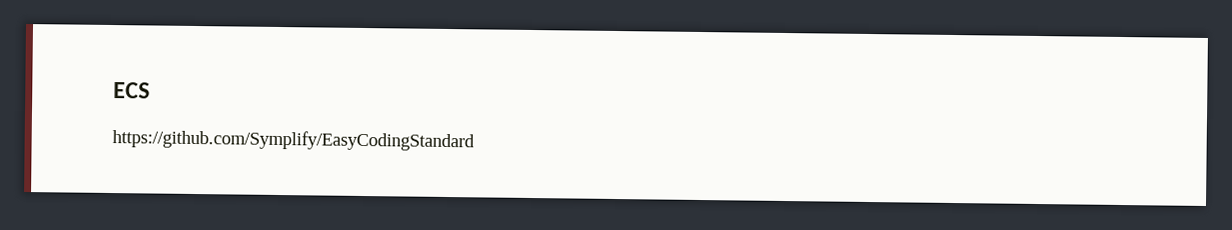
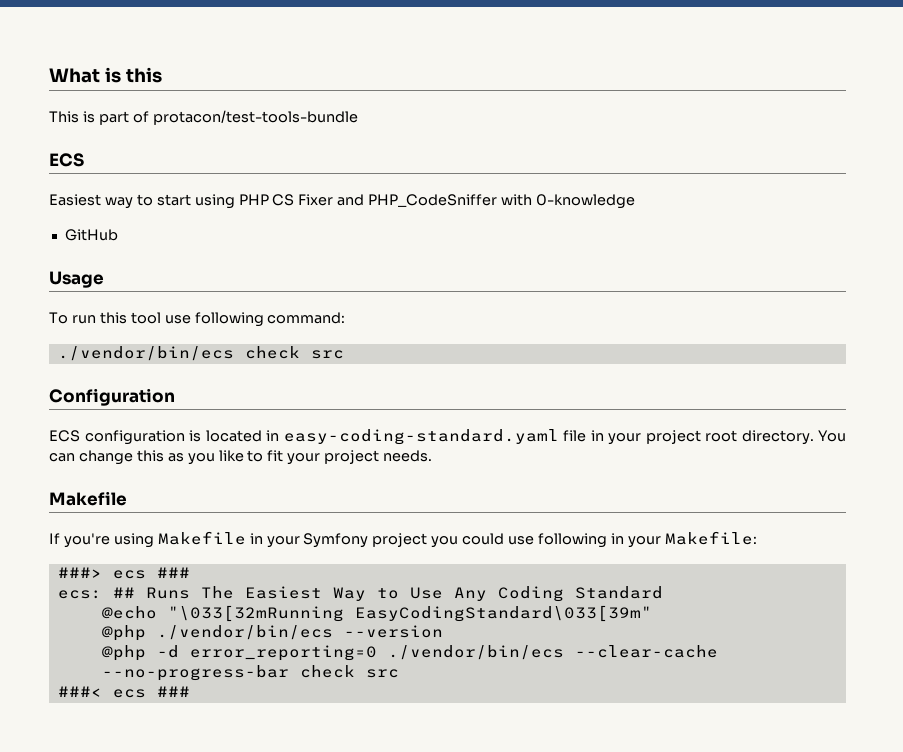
+ What is this
+ This is part of protacon/test-tools-bundle
  ECS
- https://github.com/Symplify/EasyCodingStandard
+ Easiest way to start using PHP CS Fixer and PHP_CodeSniffer with 0-knowledge
+ GitHub
+ Usage
+ To run this tool use following command:
+ ./vendor/bin/ecs check src
+ Configuration
+ ECS configuration is located in easy-coding-standard.yaml file in your project root directory. You can change this as you like to fit your project needs.
+ Makefile
+ If you're using Makefile in your Symfony project you could use following in your Makefile:
+ ###> ecs ###
+ ecs: ## Runs The Easiest Way to Use Any Coding Standard
+ @echo "\033[32mRunning EasyCodingStandard\033[39m"
+ @php ./vendor/bin/ecs --version
+ @php -d error_reporting=0 ./vendor/bin/ecs --clear-cache --no-progress-bar check src
+ ###< ecs ###

